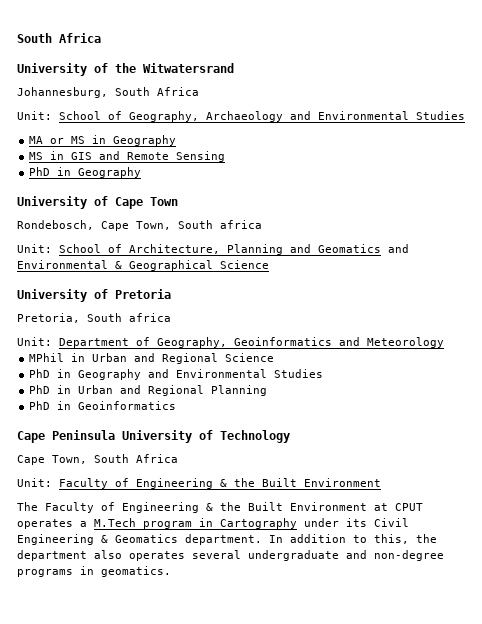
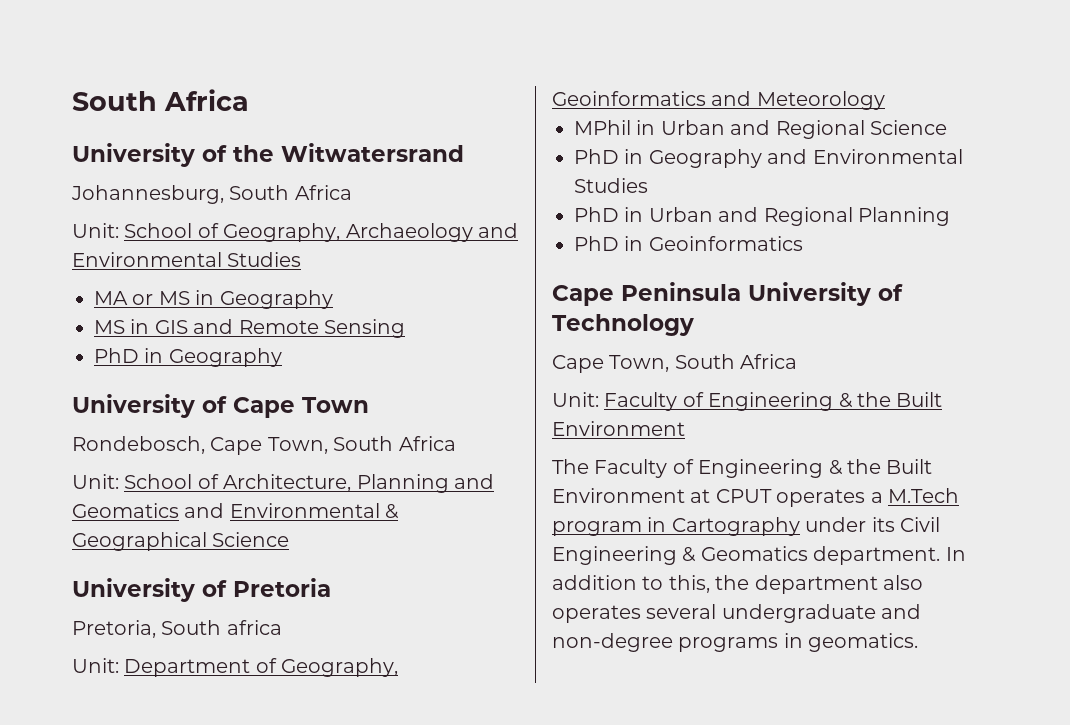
- Rondebosch, Cape Town, South africa
+ Rondebosch, Cape Town, South Africa

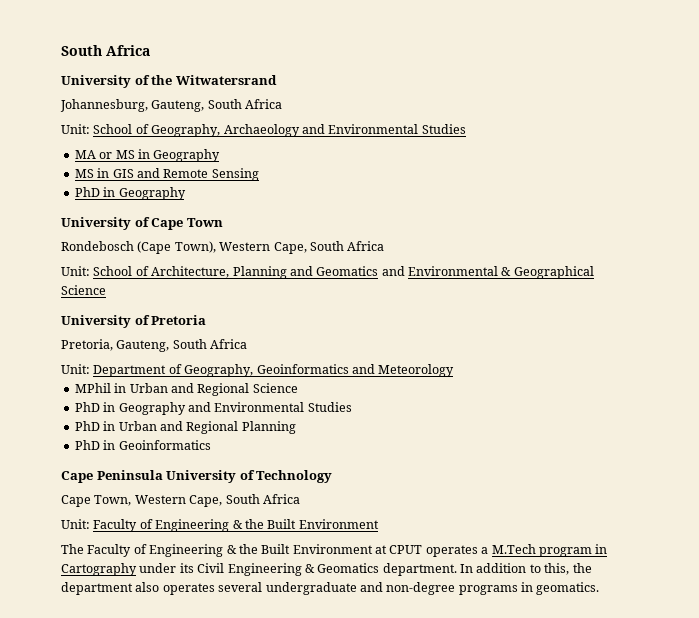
- Johannesburg, South Africa
+ Johannesburg, Gauteng, South Africa
- Rondebosch, Cape Town, South Africa
+ Rondebosch (Cape Town), Western Cape, South Africa
- Pretoria, South africa
+ Pretoria, Gauteng, South Africa
  Cape Peninsula University of Technology
- Cape Town, South Africa
+ Cape Town, Western Cape, South Africa

